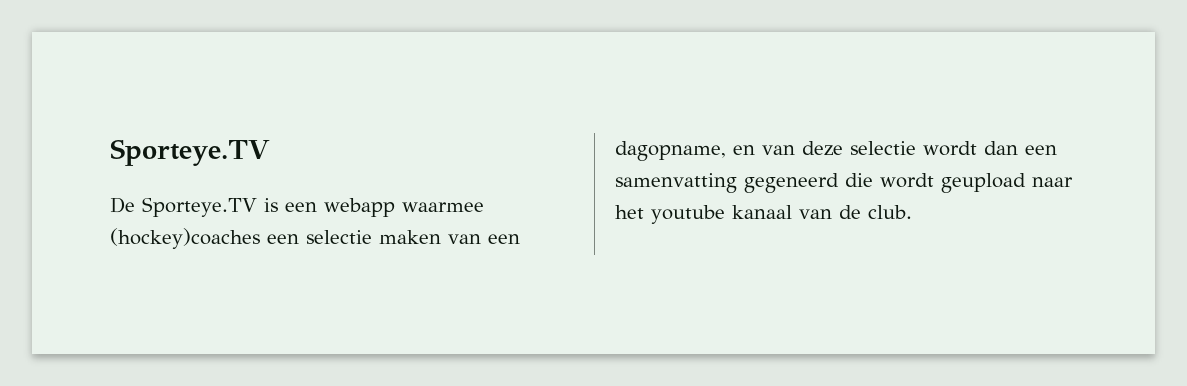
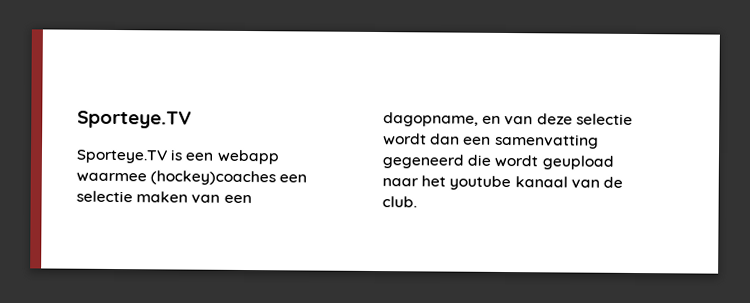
- De Sporteye.TV is een webapp waarmee (hockey)coaches een selectie maken van een dagopname, en van deze selectie wordt dan een samenvatting gegeneerd die wordt geupload naar het youtube kanaal van de club.
+ Sporteye.TV is een webapp waarmee (hockey)coaches een selectie maken van een dagopname, en van deze selectie wordt dan een samenvatting gegeneerd die wordt geupload naar het youtube kanaal van de club.

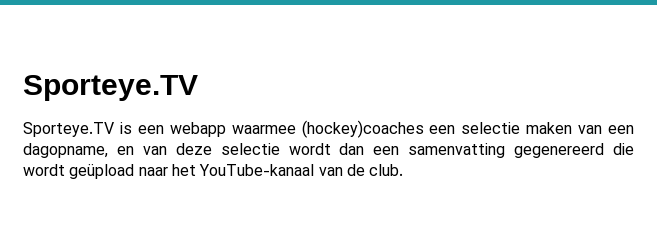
- Sporteye.TV is een webapp waarmee (hockey)coaches een selectie maken van een dagopname, en van deze selectie wordt dan een samenvatting gegeneerd die wordt geupload naar het youtube kanaal van de club.
+ Sporteye.TV is een webapp waarmee (hockey)coaches een selectie maken van een dagopname, en van deze selectie wordt dan een samenvatting gegenereerd die wordt geüpload naar het YouTube-kanaal van de club.

